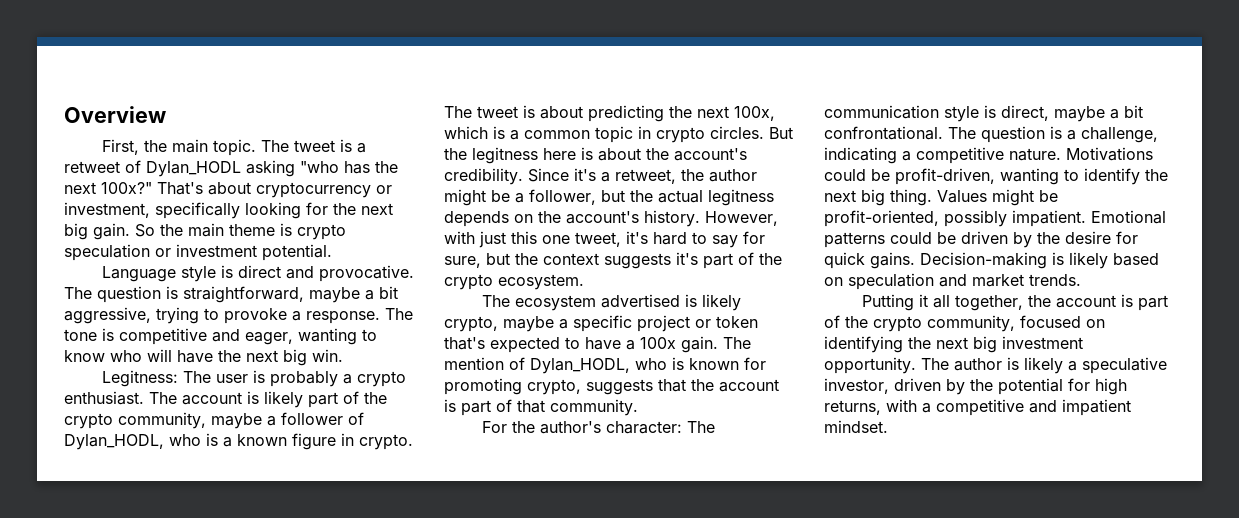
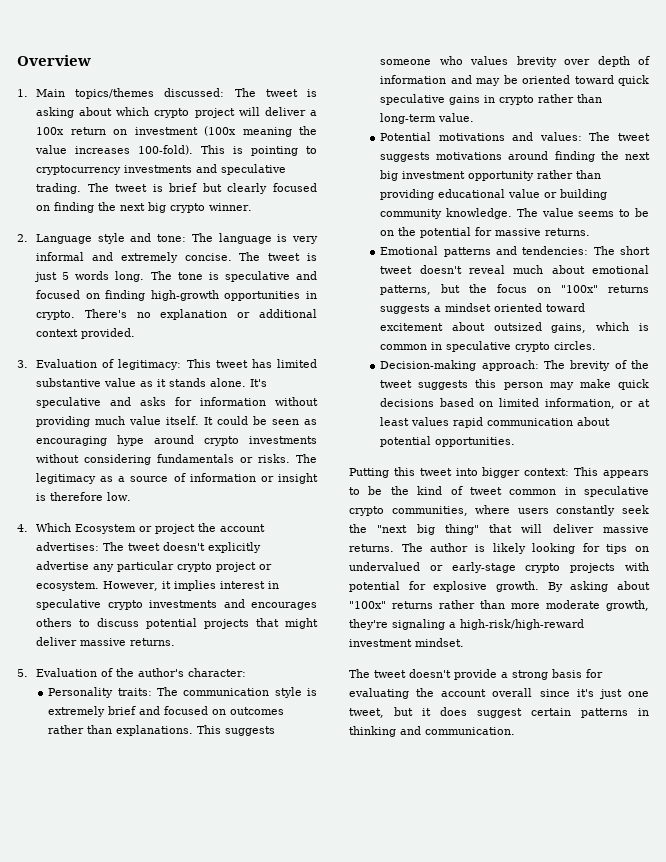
- First, the main topic. The tweet is a retweet of Dylan_HODL asking "who has the next 100x?" That's about cryptocurrency or investment, specifically looking for the next big gain. So the main theme is crypto speculation or investment potential.
- Language style is direct and provocative. The question is straightforward, maybe a bit aggressive, trying to provoke a response. The tone is competitive and eager, wanting to know who will have the next big win.
- Legitness: The user is probably a crypto enthusiast. The account is likely part of the crypto community, maybe a follower of Dylan_HODL, who is a known figure in crypto. The tweet is about predicting the next 100x, which is a common topic in crypto circles. But the legitness here is about the account's credibility. Since it's a retweet, the author might be a follower, but the actual legitness depends on the account's history. However, with just this one tweet, it's hard to say for sure, but the context suggests it's part of the crypto ecosystem.
- The ecosystem advertised is likely crypto, maybe a specific project or token that's expected to have a 100x gain. The mention of Dylan_HODL, who is known for promoting crypto, suggests that the account is part of that community.
- For the author's character: The communication style is direct, maybe a bit confrontational. The question is a challenge, indicating a competitive nature. Motivations could be profit-driven, wanting to identify the next big thing. Values might be profit-oriented, possibly impatient. Emotional patterns could be driven by the desire for quick gains. Decision-making is likely based on speculation and market trends.
- Putting it all together, the account is part of the crypto community, focused on identifying the next big investment opportunity. The author is likely a speculative investor, driven by the potential for high returns, with a competitive and impatient mindset.
+ 1. Main topics/themes discussed: The tweet is asking about which crypto project will deliver a 100x return on investment (100x meaning the value increases 100-fold). This is pointing to cryptocurrency investments and speculative trading. The tweet is brief but clearly focused on finding the next big crypto winner.
+ 2. Language style and tone: The language is very informal and extremely concise. The tweet is just 5 words long. The tone is speculative and focused on finding high-growth opportunities in crypto. There's no explanation or additional context provided.
+ 3. Evaluation of legitimacy: This tweet has limited substantive value as it stands alone. It's speculative and asks for information without providing much value itself. It could be seen as encouraging hype around crypto investments without considering fundamentals or risks. The legitimacy as a source of information or insight is therefore low.
+ 4. Which Ecosystem or project the account advertises: The tweet doesn't explicitly advertise any particular crypto project or ecosystem. However, it implies interest in speculative crypto investments and encourages others to discuss potential projects that might deliver massive returns.
+ 5. Evaluation of the author's character:
+ Personality traits: The communication style is extremely brief and focused on outcomes rather than explanations. This suggests someone who values brevity over depth of information and may be oriented toward quick speculative gains in crypto rather than long-term value.
+ Potential motivations and values: The tweet suggests motivations around finding the next big investment opportunity rather than providing educational value or building community knowledge. The value seems to be on the potential for massive returns.
+ Emotional patterns and tendencies: The short tweet doesn't reveal much about emotional patterns, but the focus on "100x" returns suggests a mindset oriented toward excitement about outsized gains, which is common in speculative crypto circles.
+ Decision-making approach: The brevity of the tweet suggests this person may make quick decisions based on limited information, or at least values rapid communication about potential opportunities.
+ Putting this tweet into bigger context: This appears to be the kind of tweet common in speculative crypto communities, where users constantly seek the "next big thing" that will deliver massive returns. The author is likely looking for tips on undervalued or early-stage crypto projects with potential for explosive growth. By asking about "100x" returns rather than more moderate growth, they're signaling a high-risk/high-reward investment mindset.
+ The tweet doesn't provide a strong basis for evaluating the account overall since it's just one tweet, but it does suggest certain patterns in thinking and communication.

